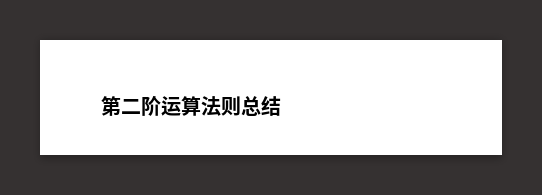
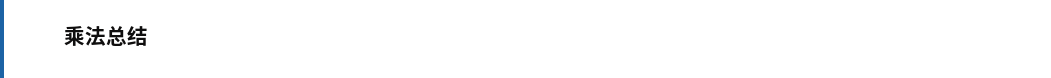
- 第二阶运算法则总结
+ 乘法总结

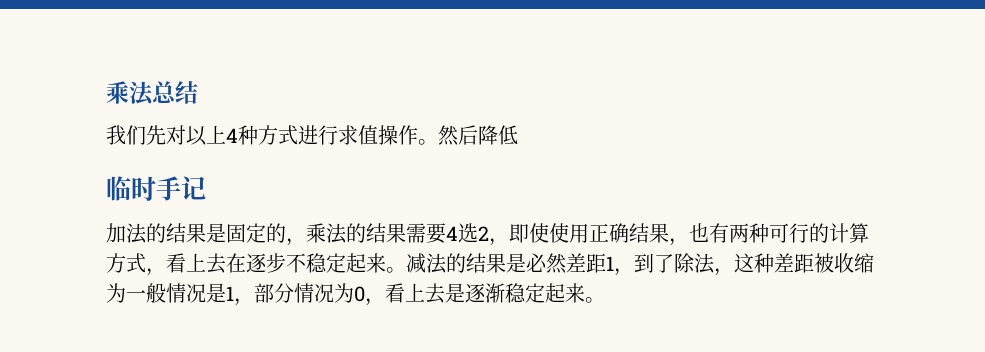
+ 我们先对以上4种方式进行求值操作。然后降低
+ 临时手记
+ 加法的结果是固定的，乘法的结果需要4选2，即使使用正确结果，也有两种可行的计算方式，看上去在逐步不稳定起来。减法的结果是必然差距1，到了除法，这种差距被收缩为一般情况是1，部分情况为0，看上去是逐渐稳定起来。

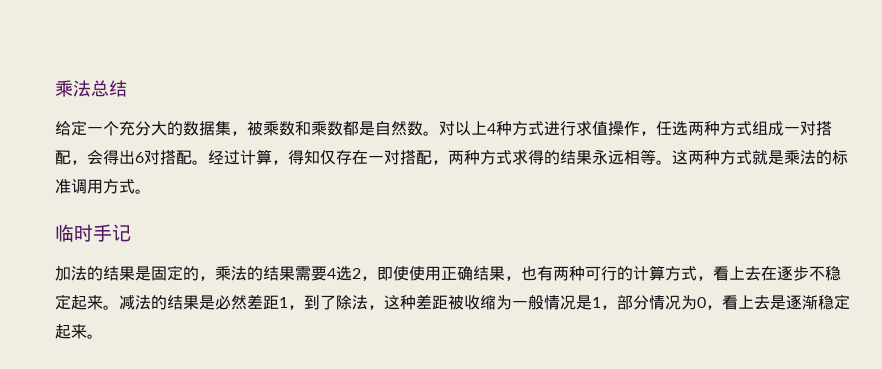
- 我们先对以上4种方式进行求值操作。然后降低
+ 给定一个充分大的数据集，被乘数和乘数都是自然数。对以上4种方式进行求值操作，任选两种方式组成一对搭配，会得出6对搭配。经过计算，得知仅存在一对搭配，两种方式求得的结果永远相等。这两种方式就是乘法的标准调用方式。

